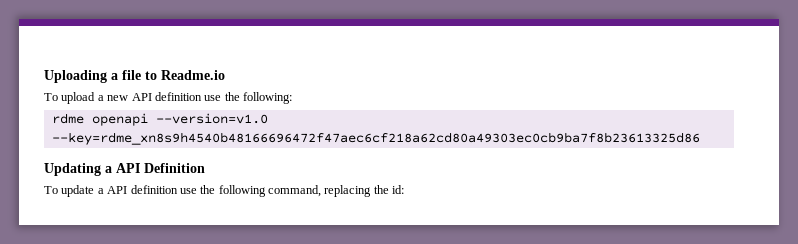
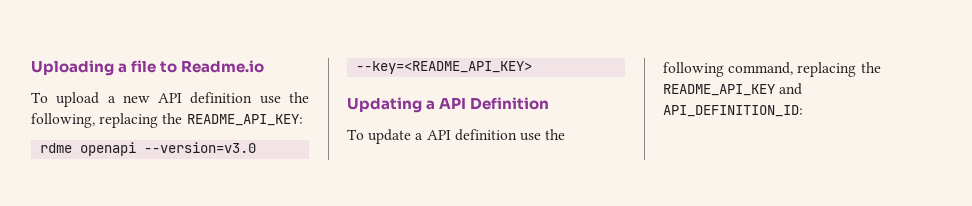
- To upload a new API definition use the following:
+ To upload a new API definition use the following, replacing the README_API_KEY:
- rdme openapi --version=v1.0 --key=rdme_xn8s9h4540b48166696472f47aec6cf218a62cd80a49303ec0cb9ba7f8b23613325d86
+ rdme openapi --version=v3.0 --key=<README_API_KEY>
- To update a API definition use the following command, replacing the id:
+ To update a API definition use the following command, replacing the README_API_KEY and API_DEFINITION_ID:

